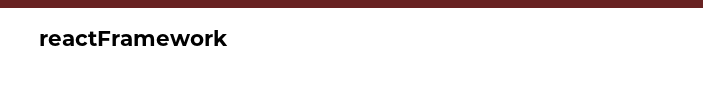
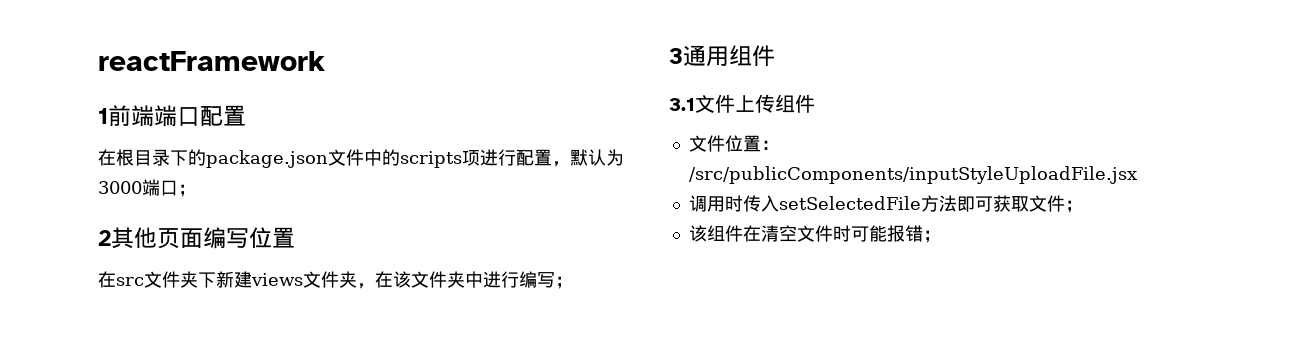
+ 1前端端口配置
+ 在根目录下的package.json文件中的scripts项进行配置，默认为3000端口；
+ 2其他页面编写位置
+ 在src文件夹下新建views文件夹，在该文件夹中进行编写；
+ 3通用组件
+ 3.1文件上传组件
+ 文件位置：/src/publicComponents/inputStyleUploadFile.jsx
+ 调用时传入setSelectedFile方法即可获取文件；
+ 该组件在清空文件时可能报错；

